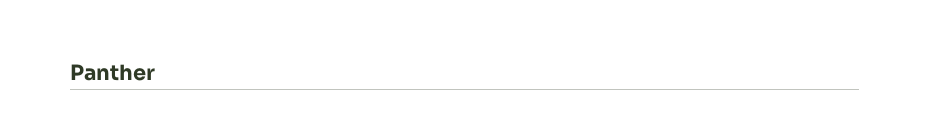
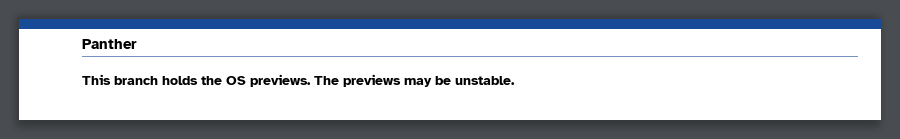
+ This branch holds the OS previews. The previews may be unstable.

